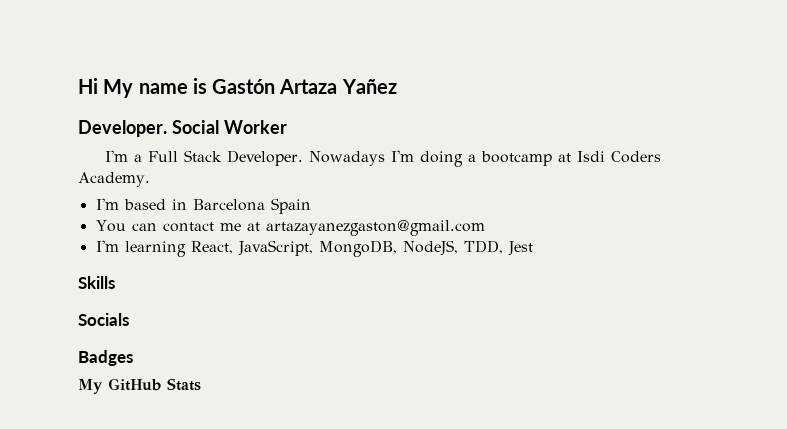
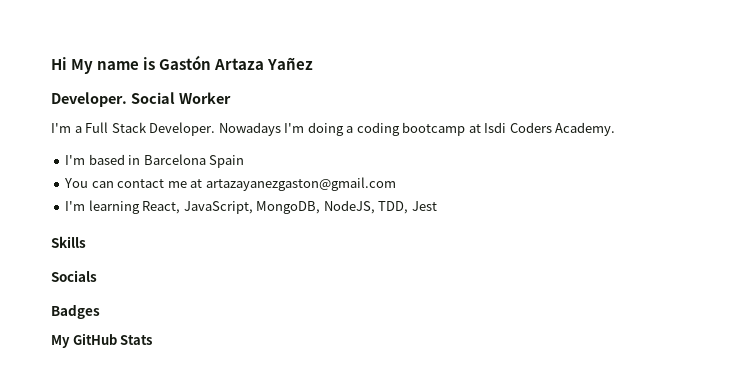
- Nowadays I'm doing a bootcamp at Isdi Coders Academy.
+ Nowadays I'm doing a coding bootcamp at Isdi Coders Academy.

